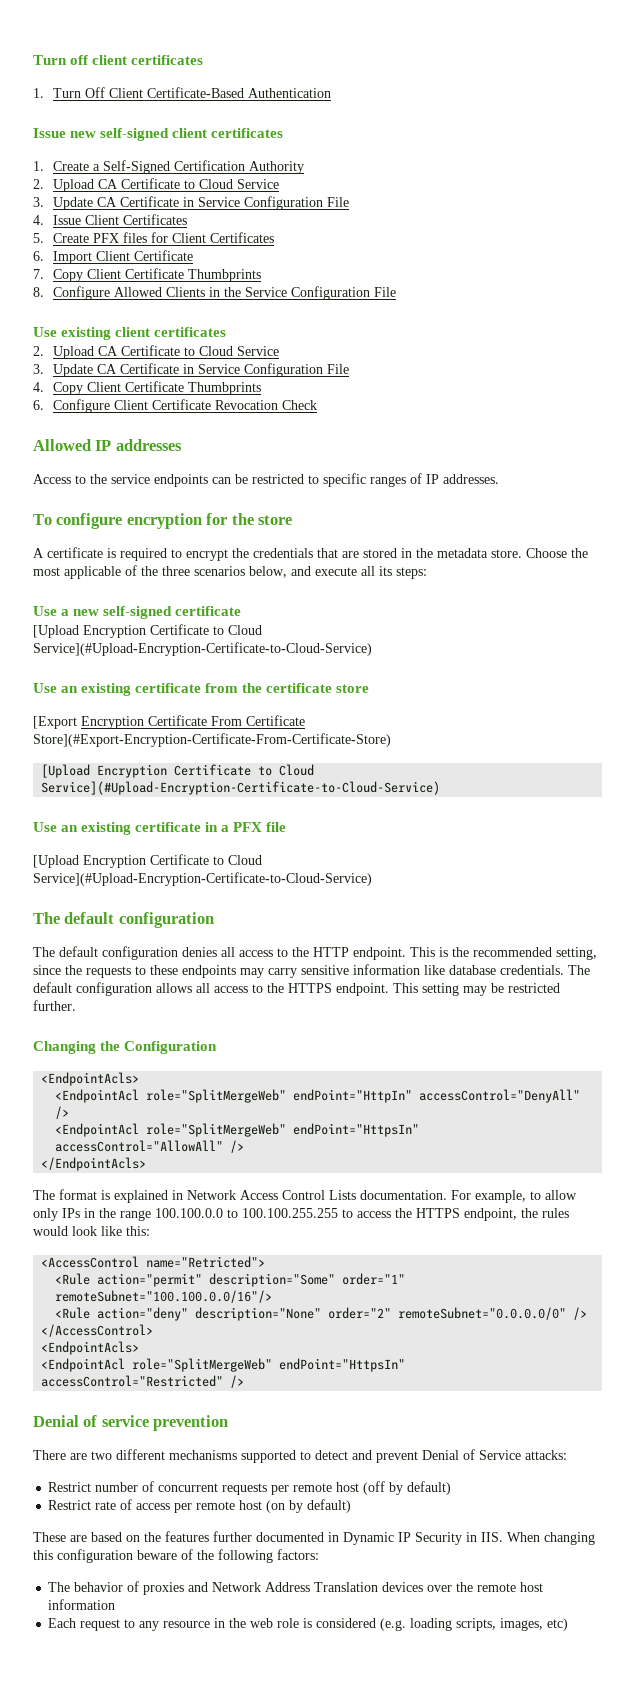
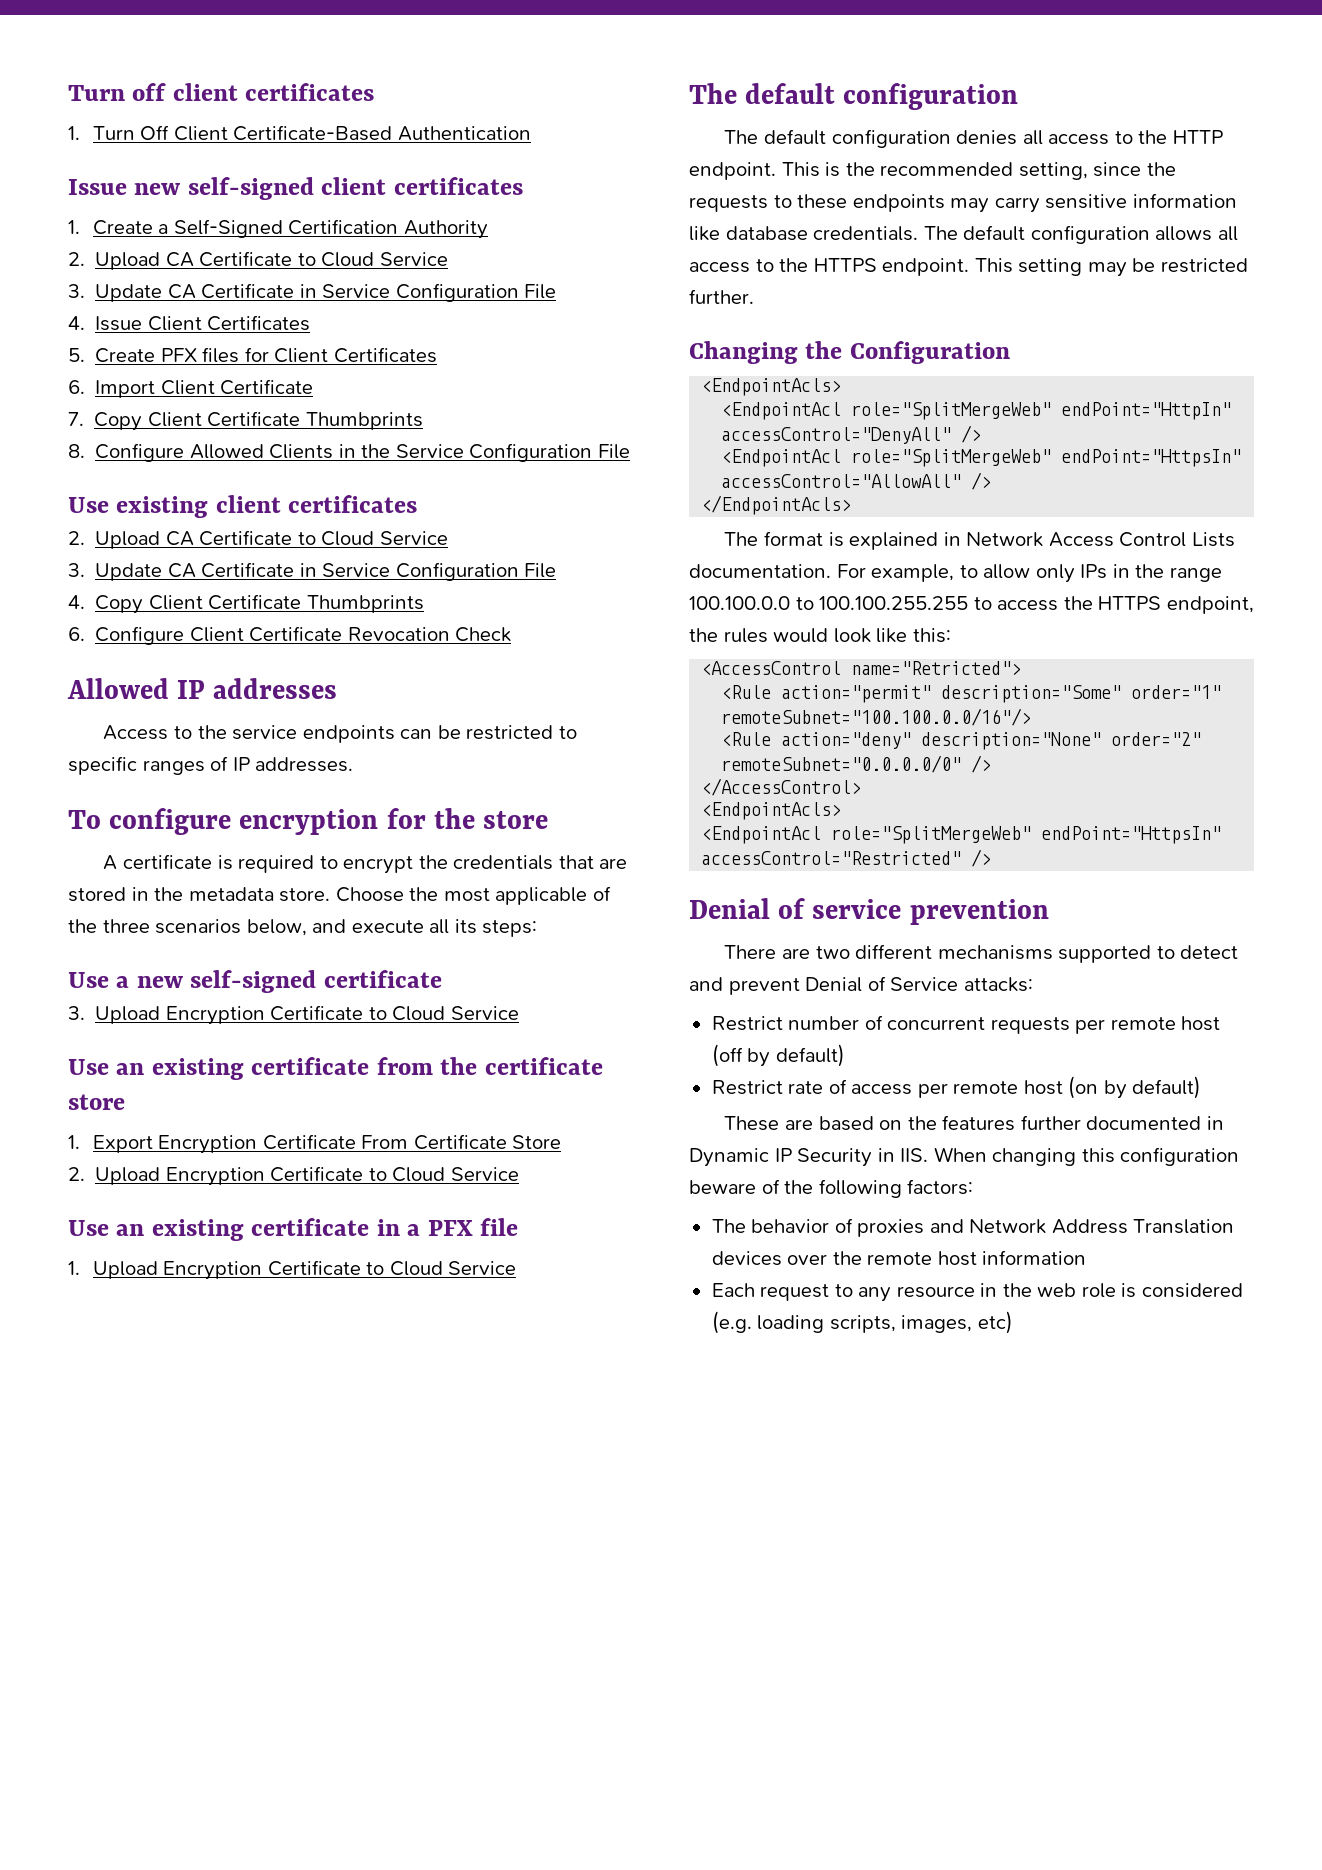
  Use a new self-signed certificate
- [Upload Encryption Certificate to Cloud Service](#Upload-Encryption-Certificate-to-Cloud-Service)
+ 3. Upload Encryption Certificate to Cloud Service
- [Export Encryption Certificate From Certificate Store](#Export-Encryption-Certificate-From-Certificate-Store)
- [Upload Encryption Certificate to Cloud Service](#Upload-Encryption-Certificate-to-Cloud-Service)
+ 1. Export Encryption Certificate From Certificate Store
+ 2. Upload Encryption Certificate to Cloud Service
  Use an existing certificate in a PFX file
- [Upload Encryption Certificate to Cloud Service](#Upload-Encryption-Certificate-to-Cloud-Service)
+ 1. Upload Encryption Certificate to Cloud Service

